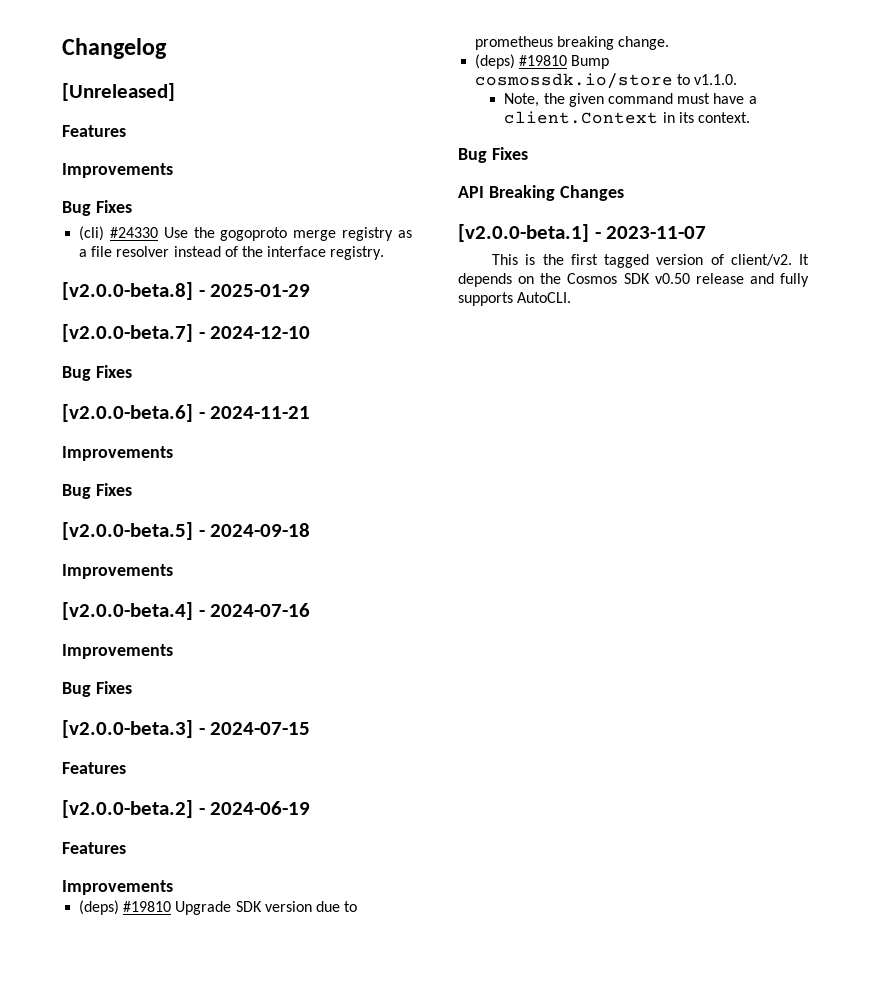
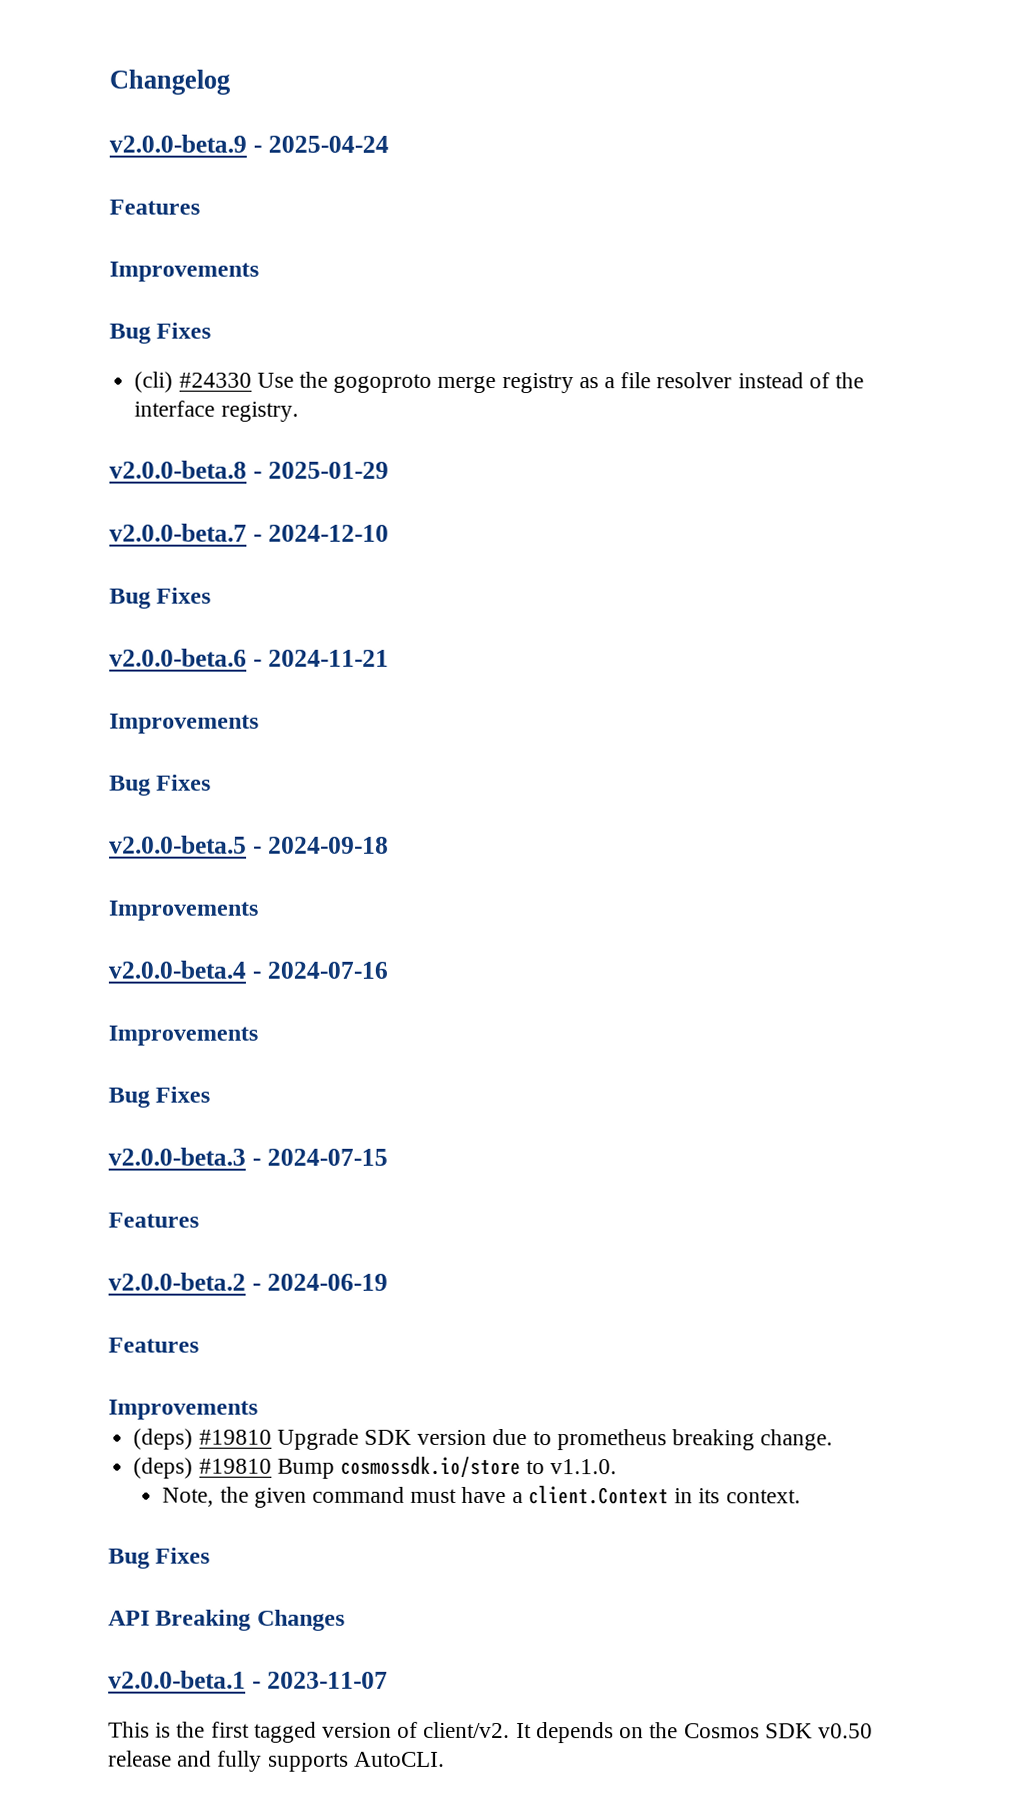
- [Unreleased]
+ v2.0.0-beta.9 - 2025-04-24
- [v2.0.0-beta.8] - 2025-01-29
+ v2.0.0-beta.8 - 2025-01-29
- [v2.0.0-beta.7] - 2024-12-10
+ v2.0.0-beta.7 - 2024-12-10
- [v2.0.0-beta.6] - 2024-11-21
+ v2.0.0-beta.6 - 2024-11-21
- [v2.0.0-beta.5] - 2024-09-18
+ v2.0.0-beta.5 - 2024-09-18
- [v2.0.0-beta.4] - 2024-07-16
+ v2.0.0-beta.4 - 2024-07-16
- [v2.0.0-beta.3] - 2024-07-15
+ v2.0.0-beta.3 - 2024-07-15
- [v2.0.0-beta.2] - 2024-06-19
+ v2.0.0-beta.2 - 2024-06-19
- [v2.0.0-beta.1] - 2023-11-07
+ v2.0.0-beta.1 - 2023-11-07

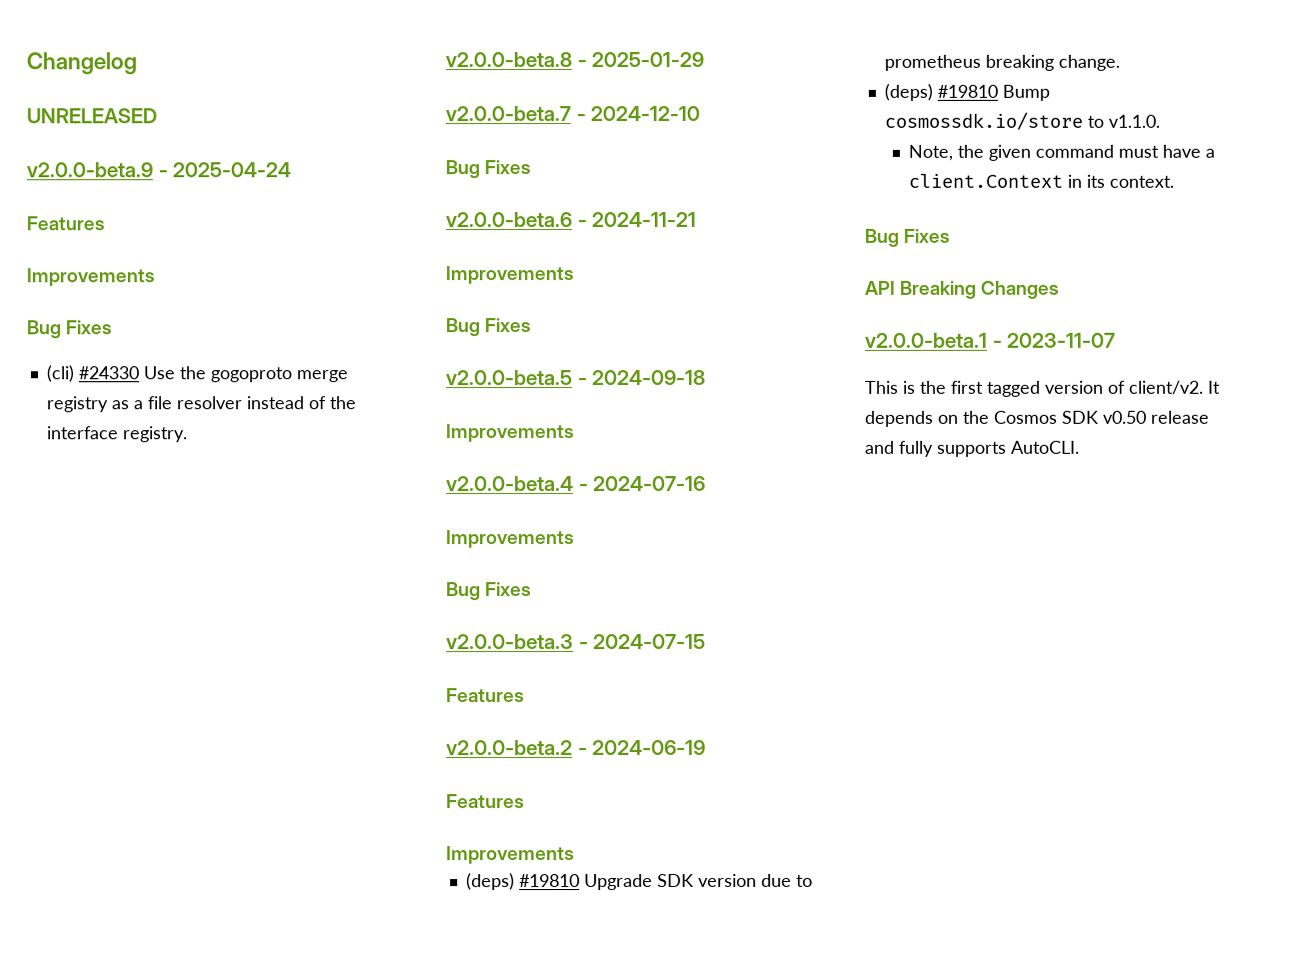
+ UNRELEASED

